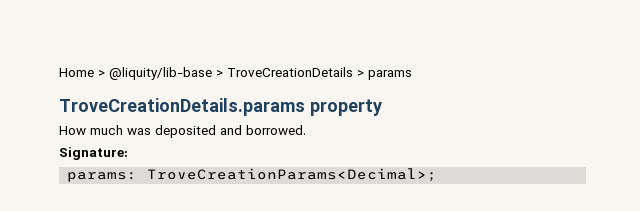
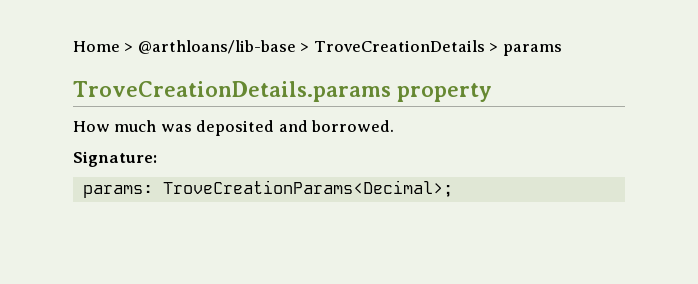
- Home > @liquity/lib-base > TroveCreationDetails > params
+ Home > @arthloans/lib-base > TroveCreationDetails > params

